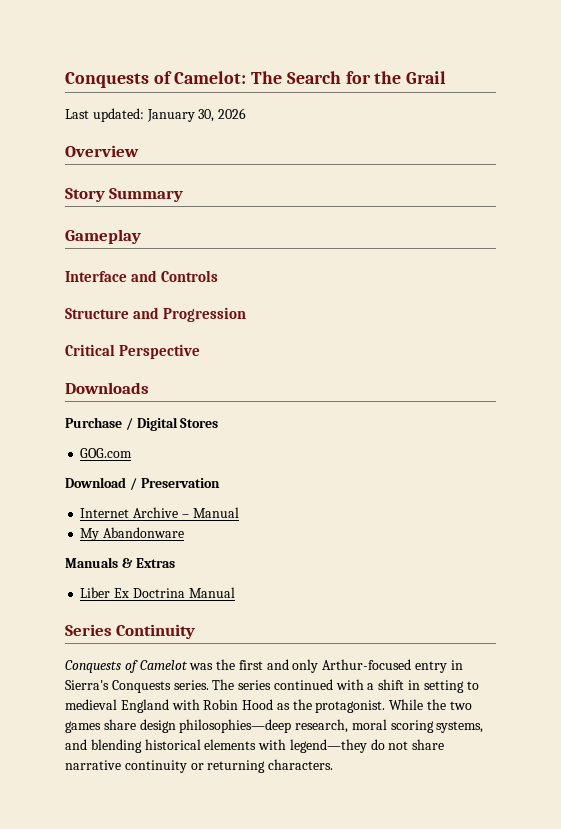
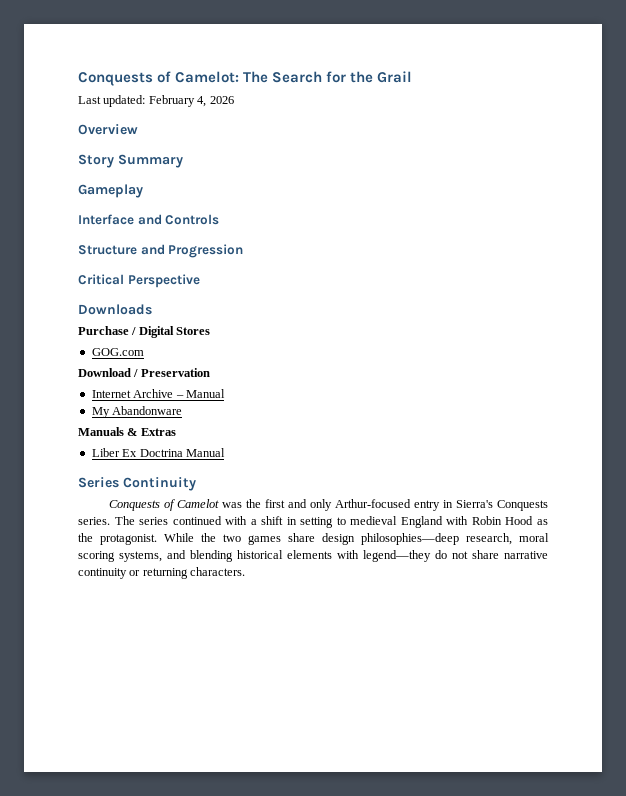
- Last updated: January 30, 2026
+ Last updated: February 4, 2026

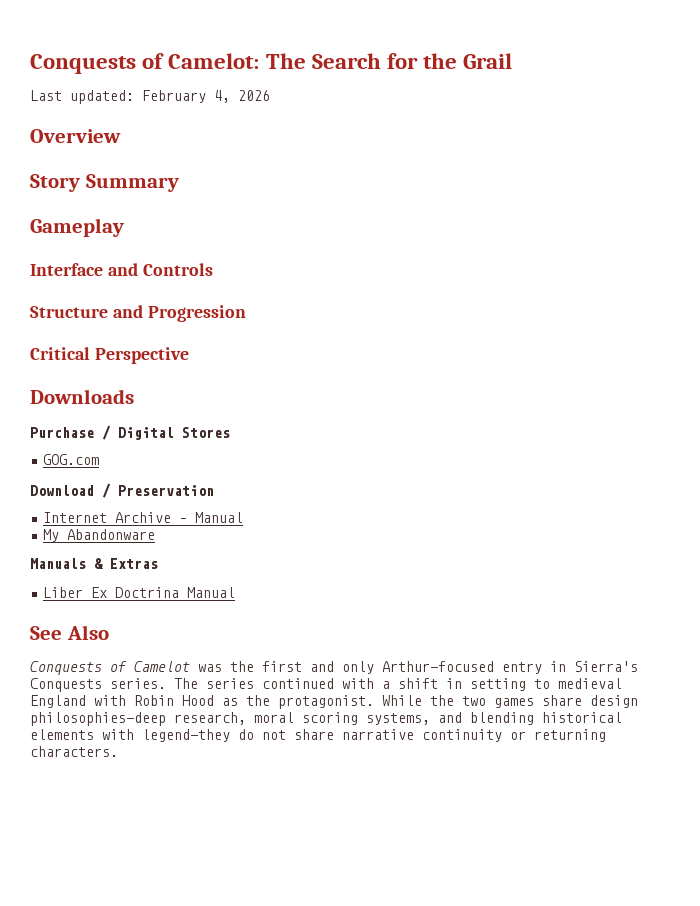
- Series Continuity
+ See Also

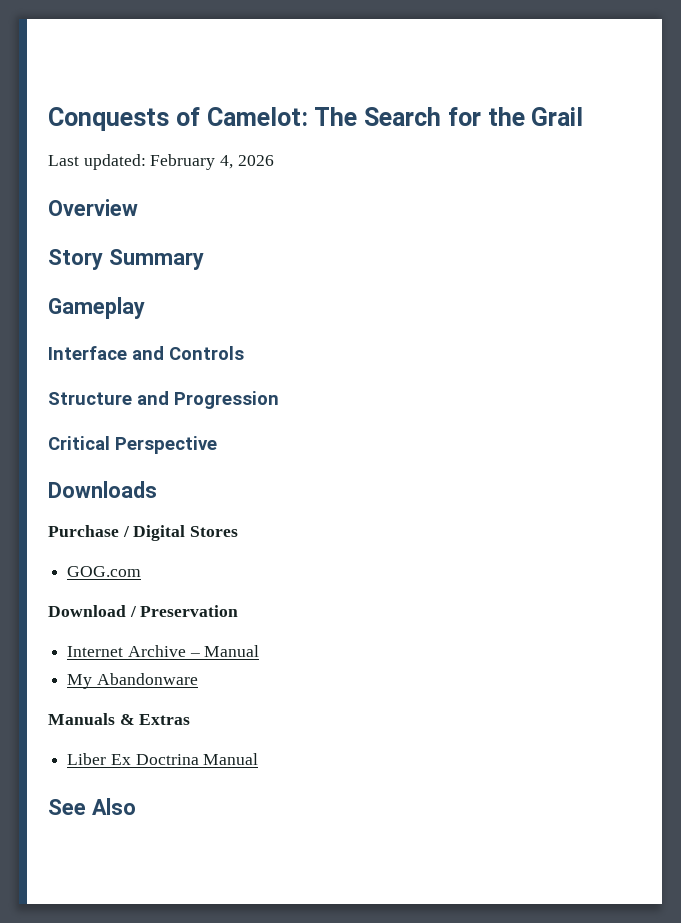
- Conquests of Camelot was the first and only Arthur-focused entry in Sierra's Conquests series. The series continued with a shift in setting to medieval England with Robin Hood as the protagonist. While the two games share design philosophies—deep research, moral scoring systems, and blending historical elements with legend—they do not share narrative continuity or returning characters.

